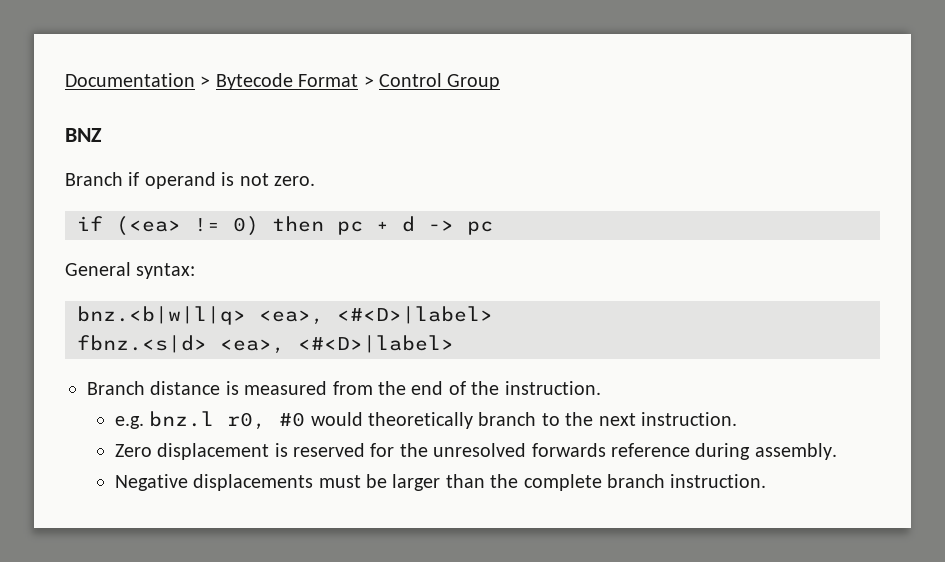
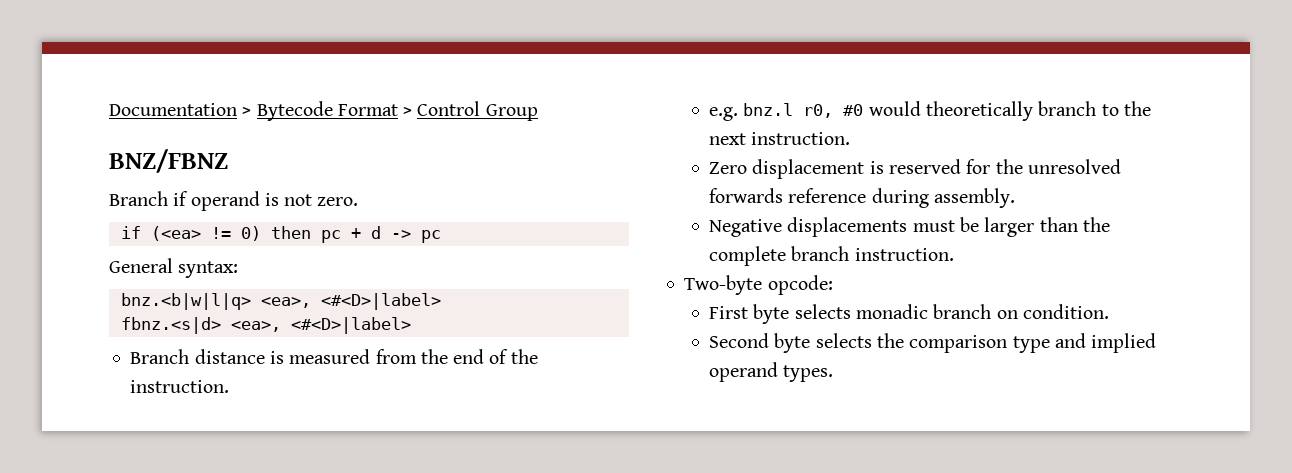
- BNZ
+ BNZ/FBNZ
+ Two-byte opcode:
+ First byte selects monadic branch on condition.
+ Second byte selects the comparison type and implied operand types.

